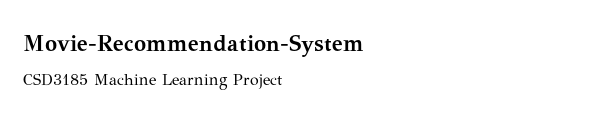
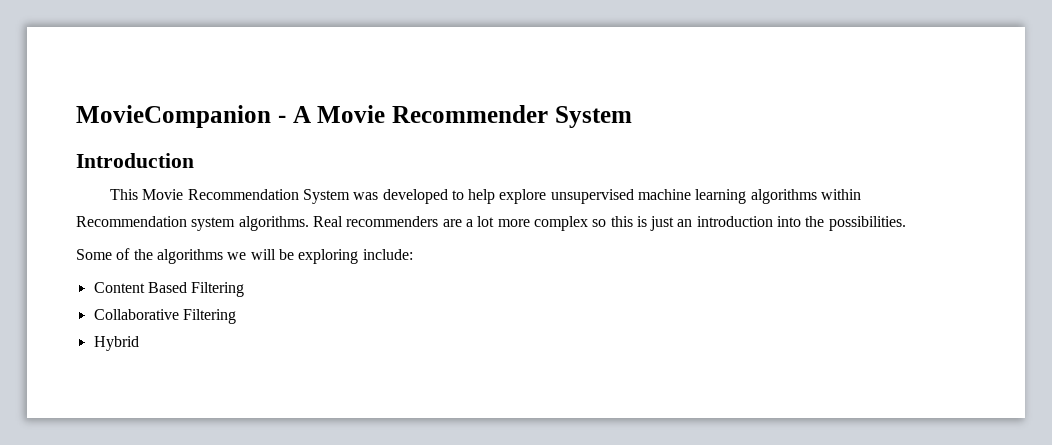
- Movie-Recommendation-System
- CSD3185 Machine Learning Project
+ MovieCompanion - A Movie Recommender System
+ Introduction
+ This Movie Recommendation System was developed to help explore unsupervised machine learning algorithms within Recommendation system algorithms. Real recommenders are a lot more complex so this is just an introduction into the possibilities.
+ Some of the algorithms we will be exploring include:
+ Content Based Filtering
+ Collaborative Filtering
+ Hybrid

